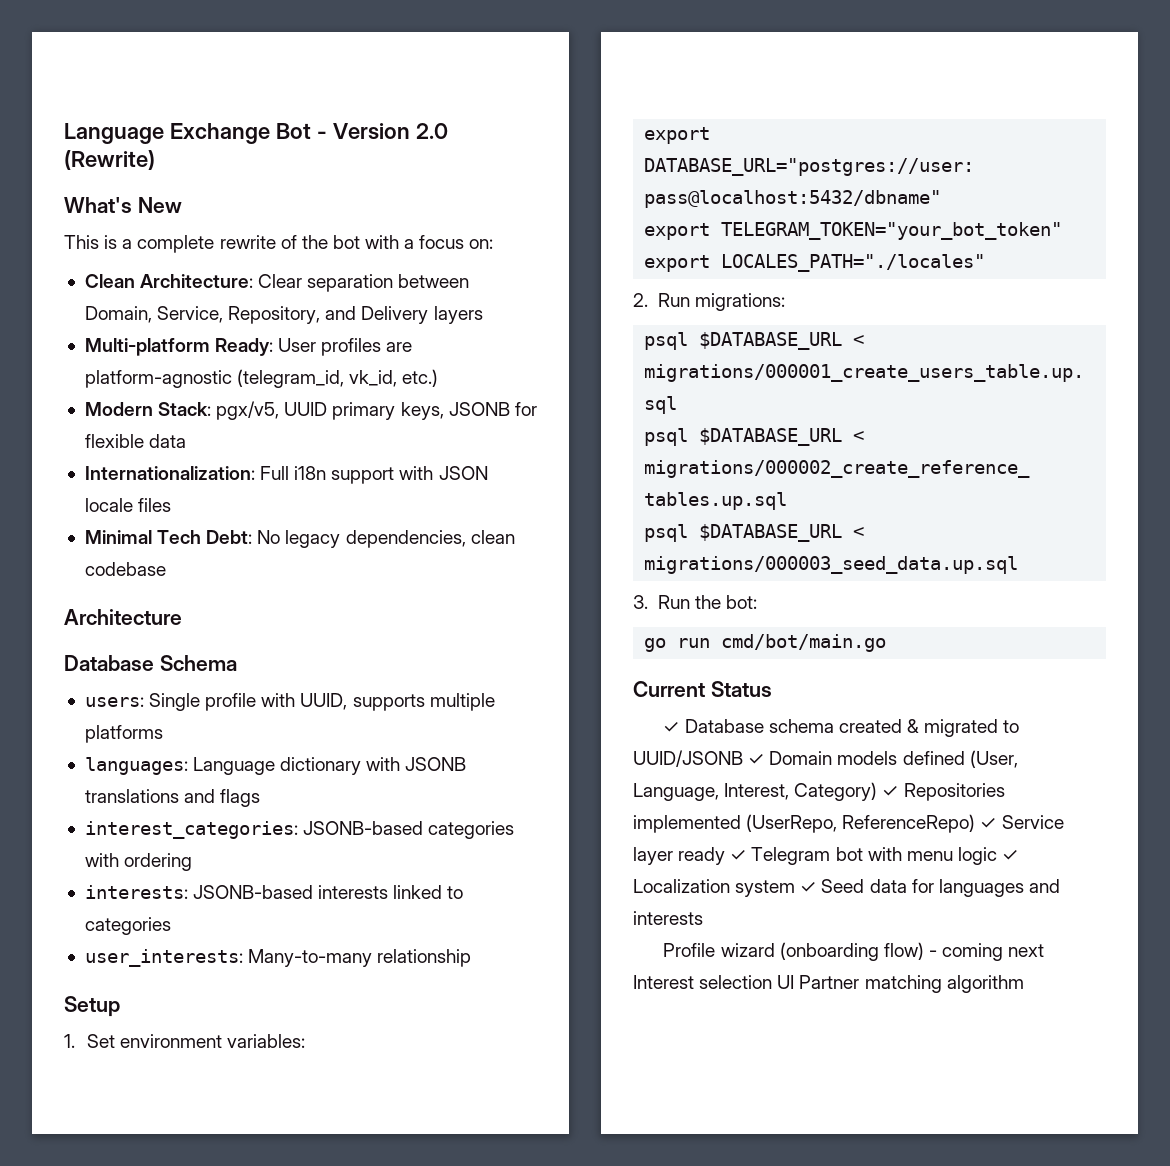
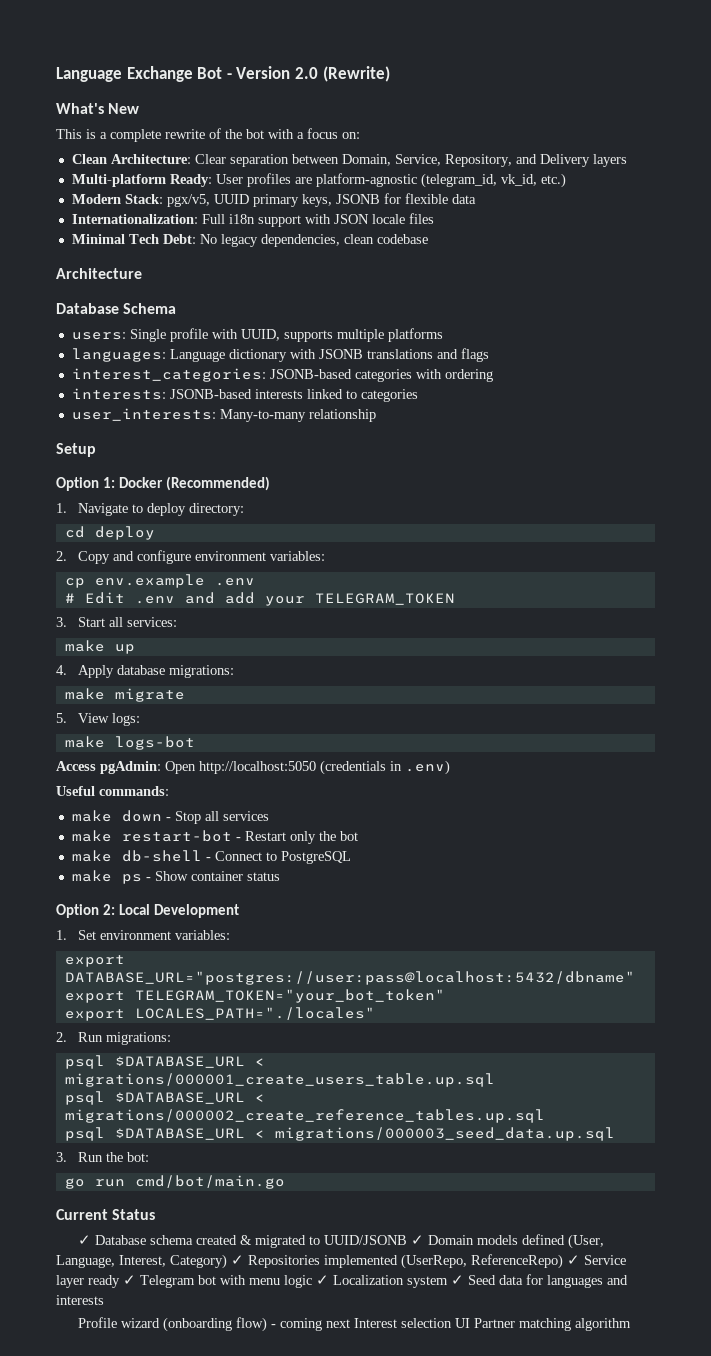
+ Option 1: Docker (Recommended)
+ 1. Navigate to deploy directory:
+ cd deploy
+ 2. Copy and configure environment variables:
+ cp env.example .env
+ # Edit .env and add your TELEGRAM_TOKEN
+ 3. Start all services:
+ make up
+ 4. Apply database migrations:
+ make migrate
+ 5. View logs:
+ make logs-bot
+ Access pgAdmin: Open http://localhost:5050 (credentials in .env)
+ Useful commands:
+ make down - Stop all services
+ make restart-bot - Restart only the bot
+ make db-shell - Connect to PostgreSQL
+ make ps - Show container status
+ Option 2: Local Development

